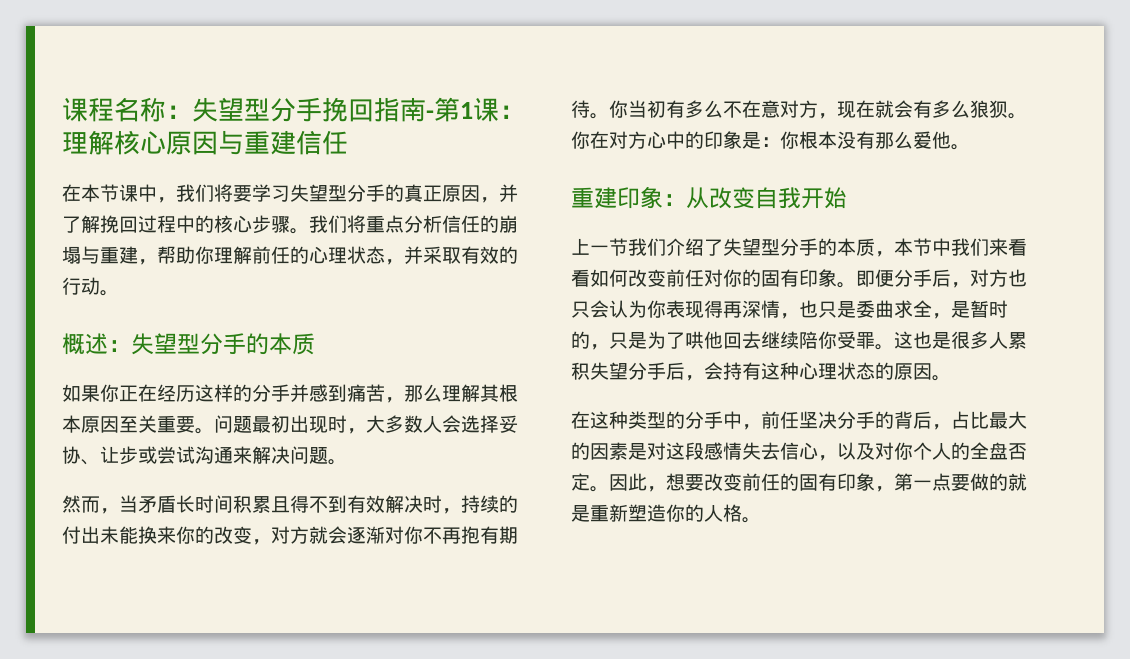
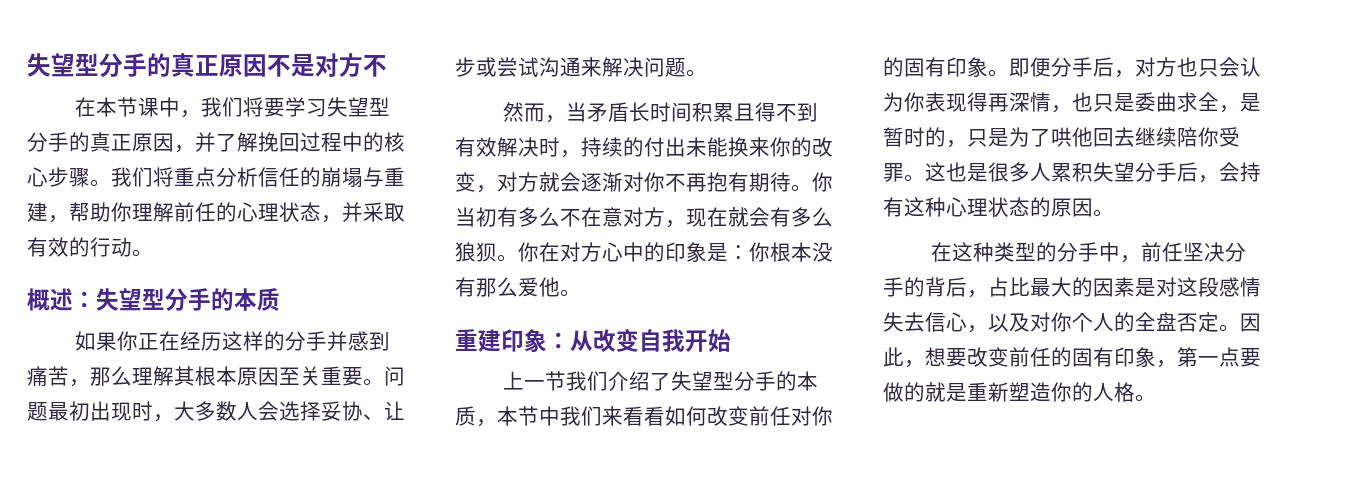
- 课程名称：失望型分手挽回指南-第1课：理解核心原因与重建信任
+ 失望型分手的真正原因不是对方不

